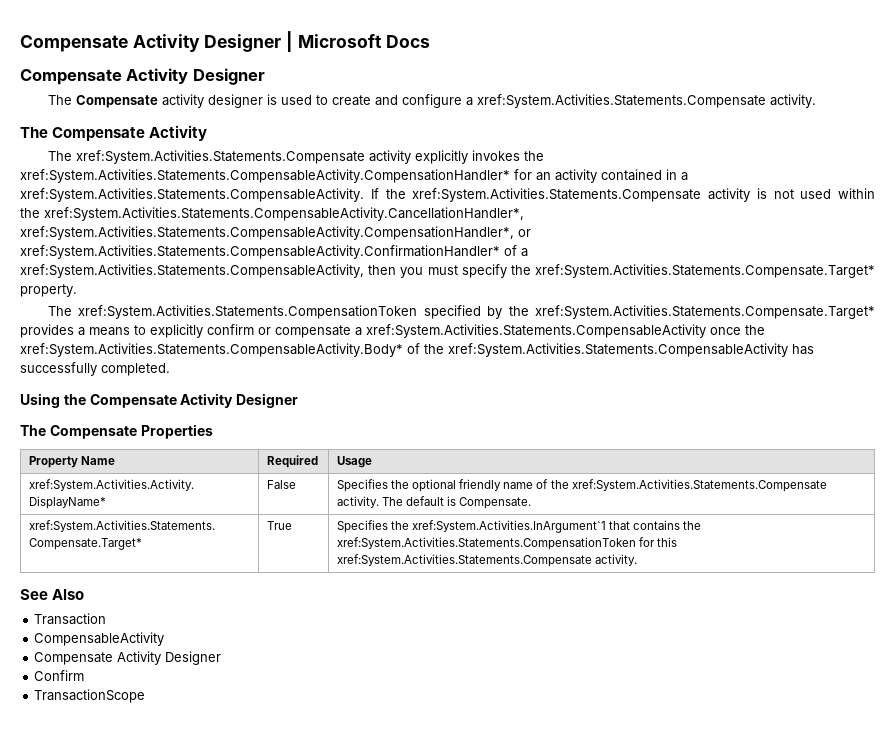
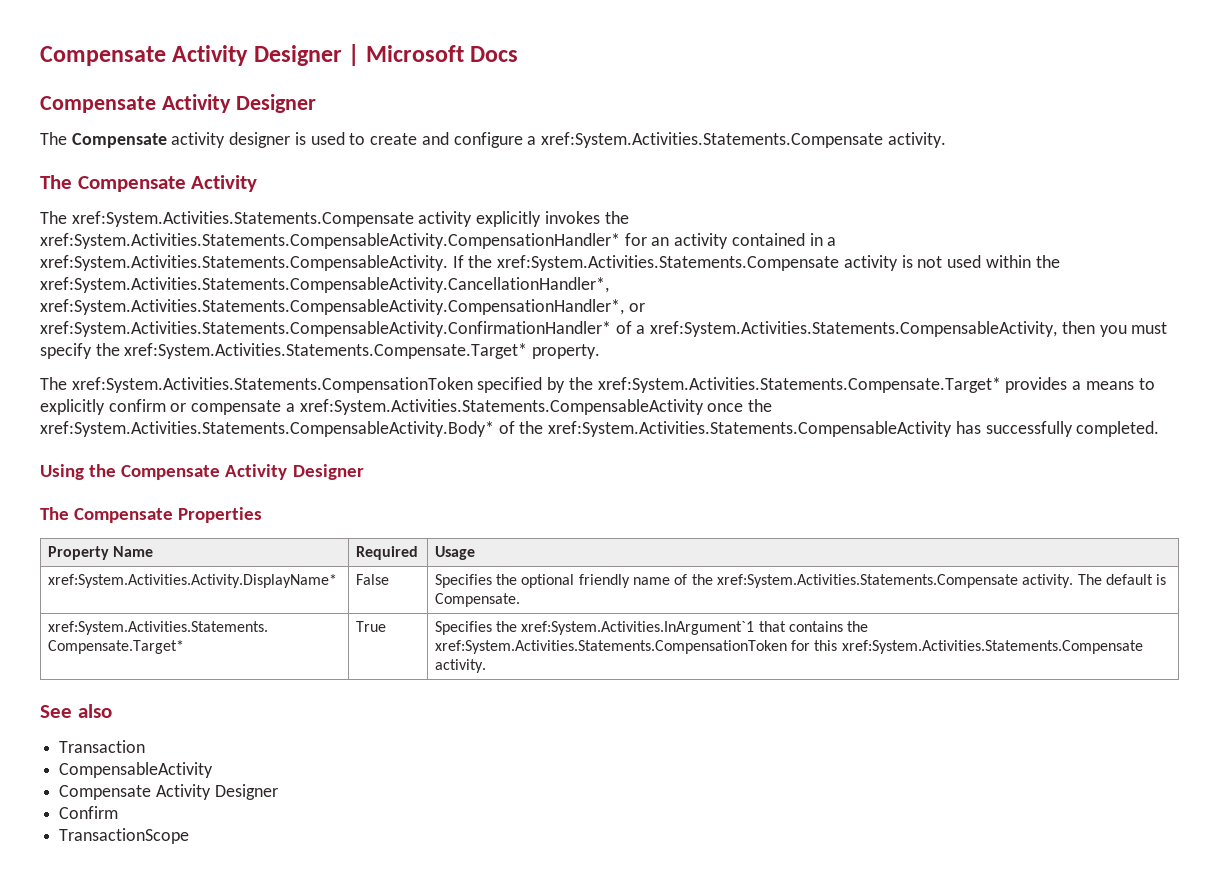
- See Also
+ See also

